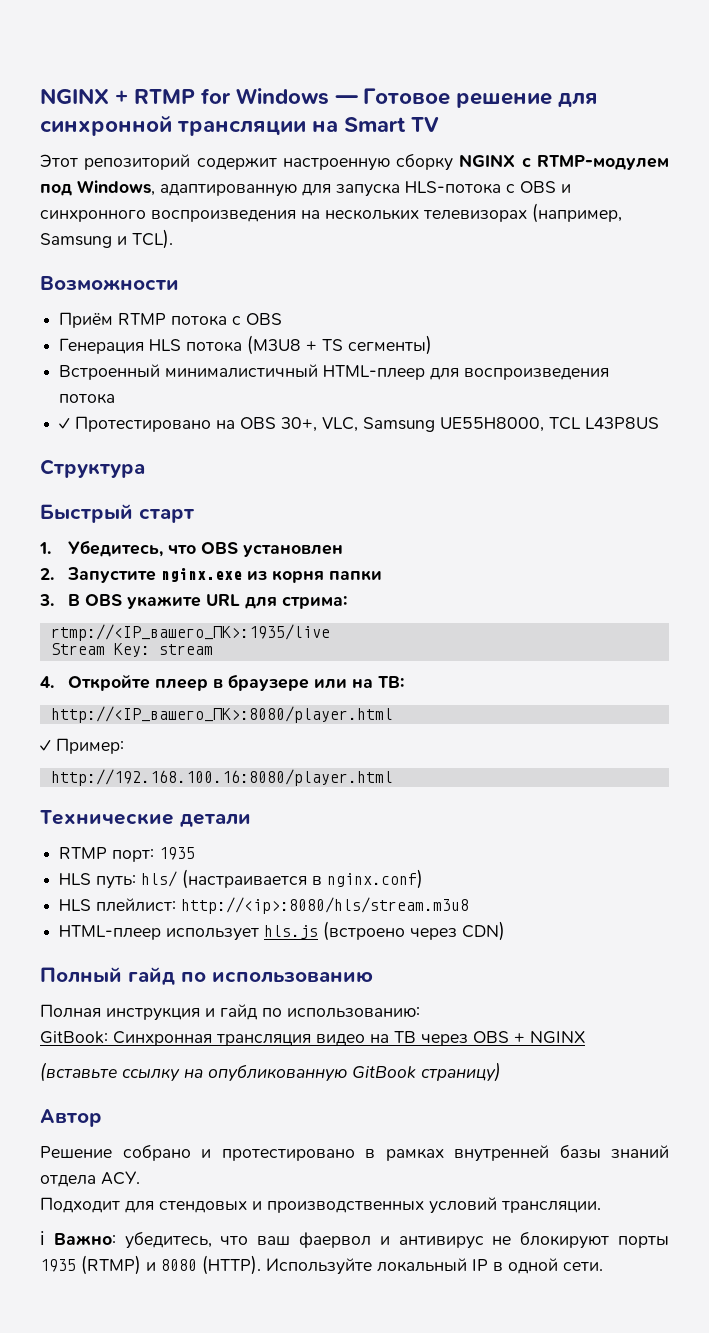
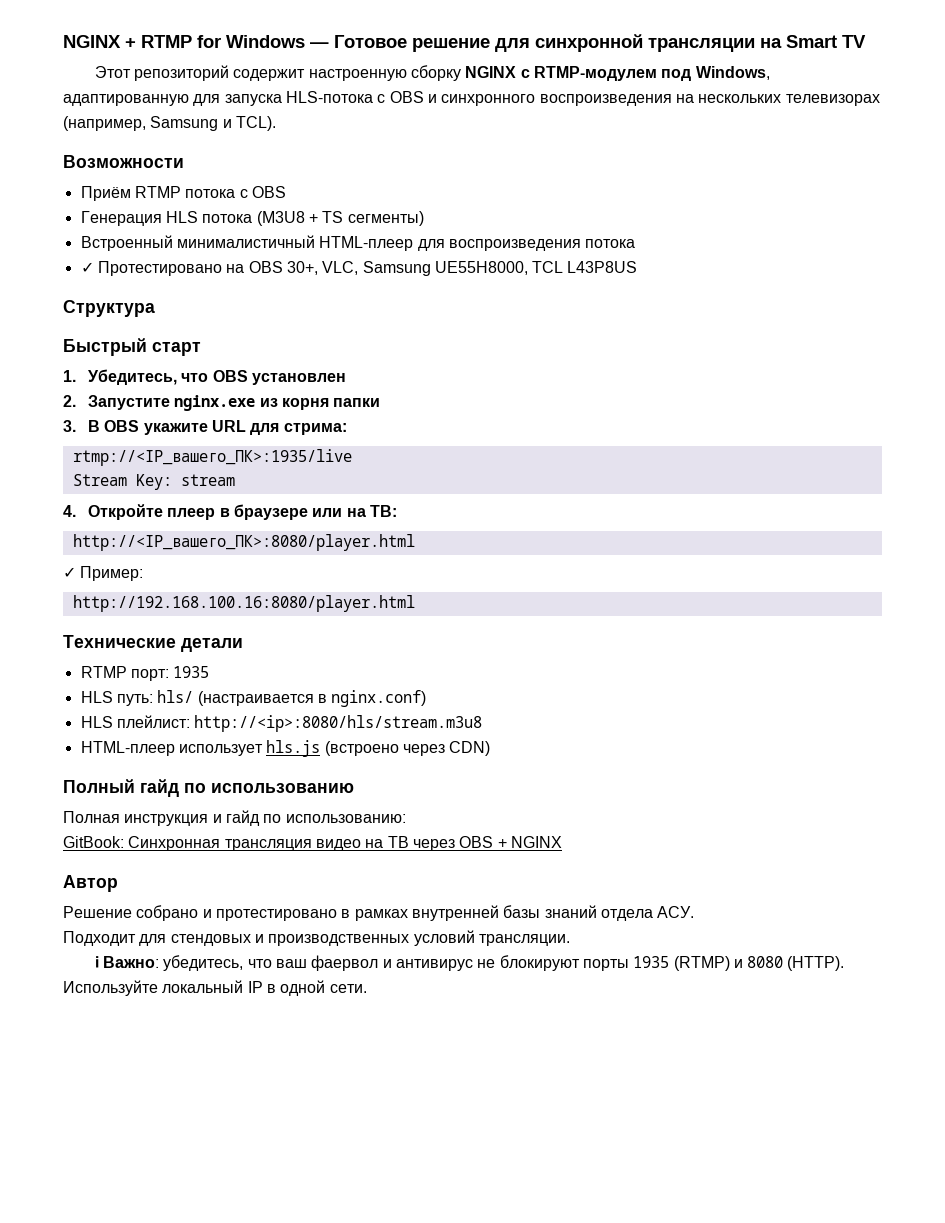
- (вставьте ссылку на опубликованную GitBook страницу)

